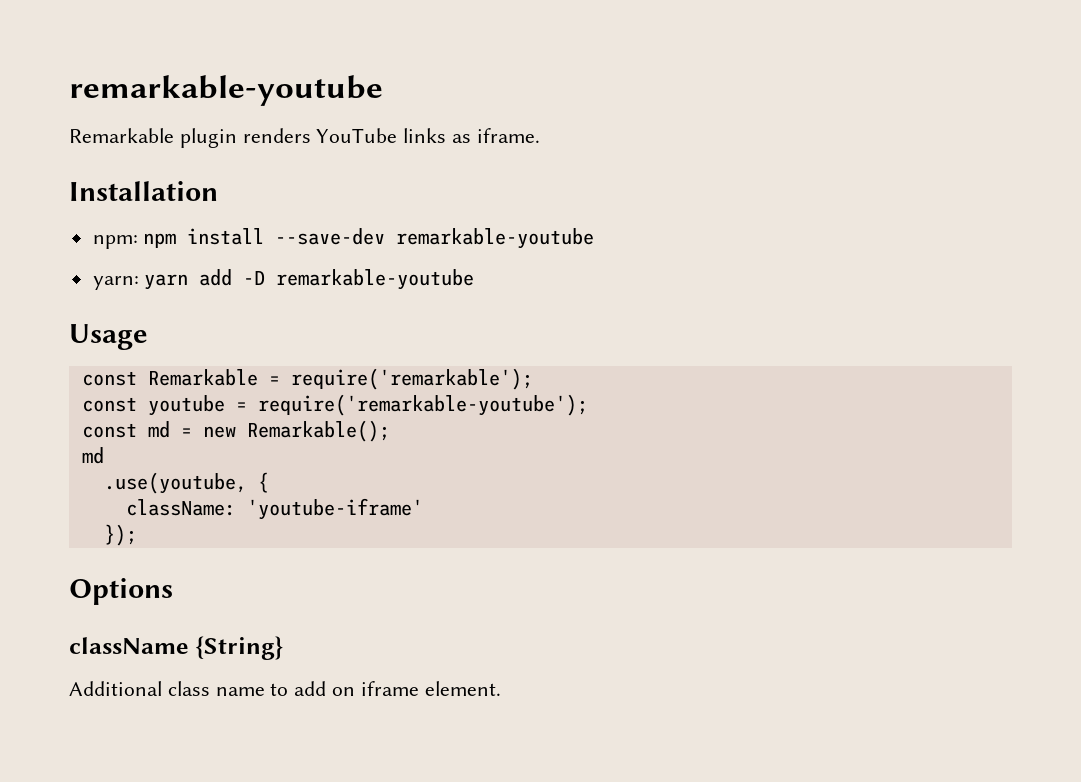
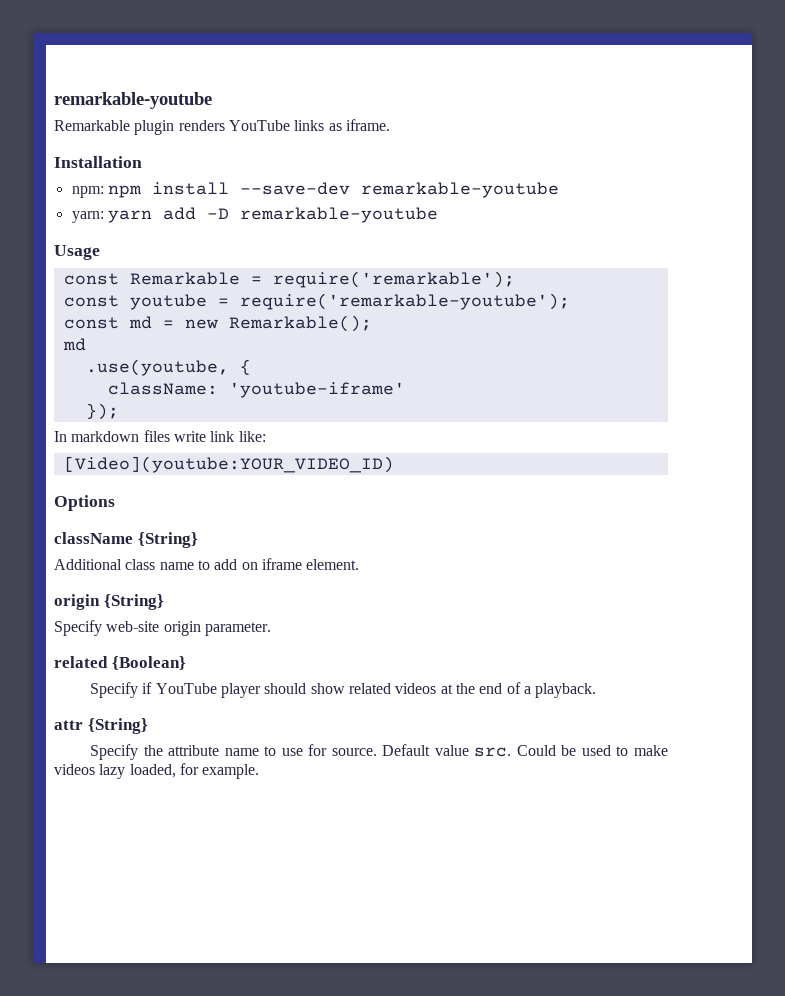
+ In markdown files write link like:
+ [Video](youtube:YOUR_VIDEO_ID)
+ origin {String}
+ Specify web-site origin parameter.
+ related {Boolean}
+ Specify if YouTube player should show related videos at the end of a playback.
+ attr {String}
+ Specify the attribute name to use for source. Default value src. Could be used to make videos lazy loaded, for example.

